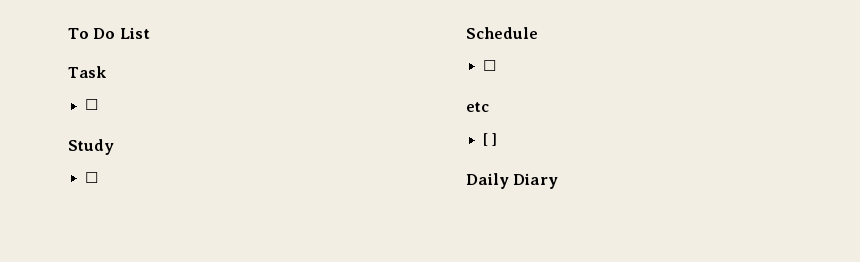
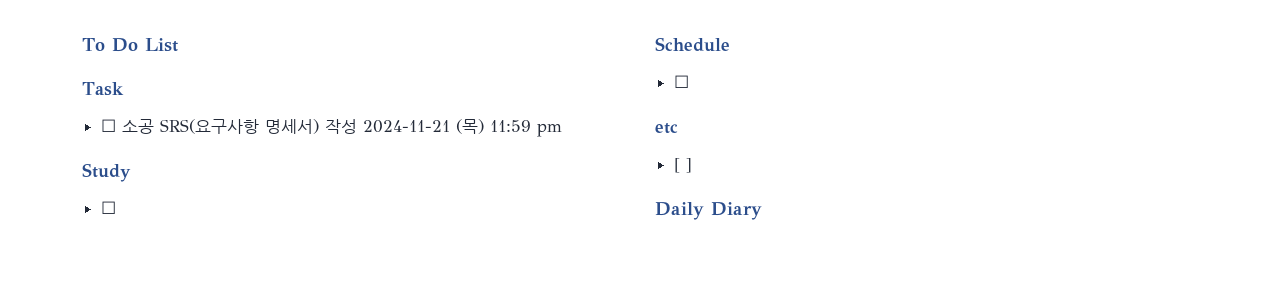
  Task
- ☐
+ ☐ 소공 SRS(요구사항 명세서) 작성 2024-11-21 (목) 11:59 pm

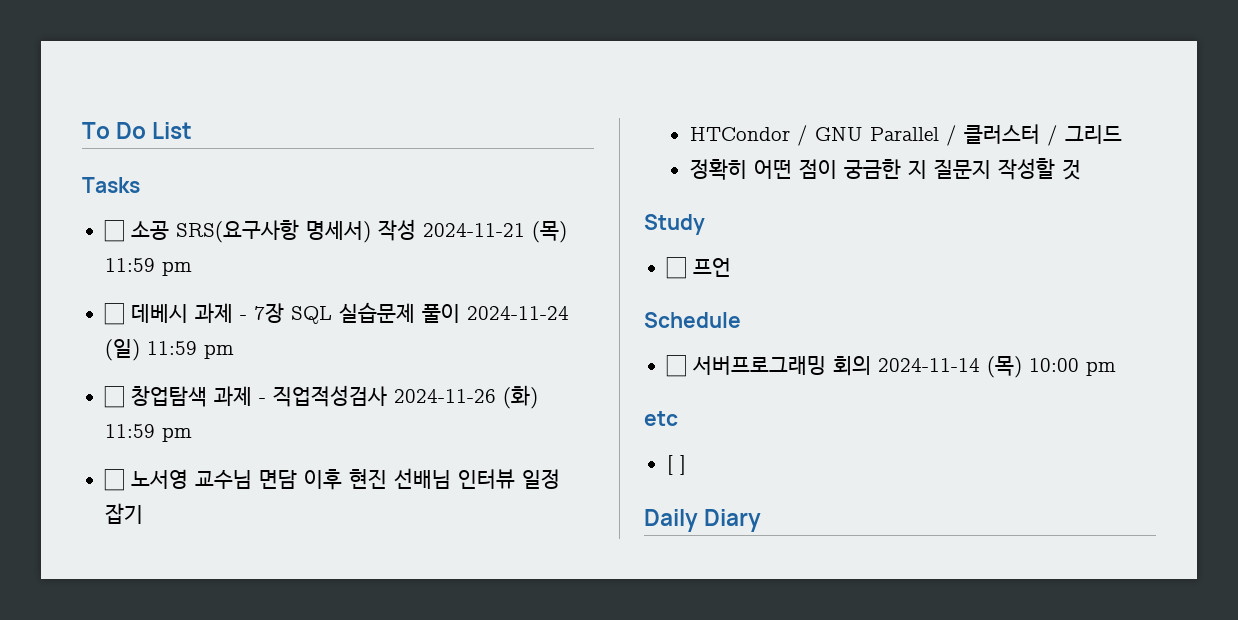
- Task
+ Tasks
+ ☐ 데베시 과제 - 7장 SQL 실습문제 풀이 2024-11-24 (일) 11:59 pm
+ ☐ 창업탐색 과제 - 직업적성검사 2024-11-26 (화) 11:59 pm
+ ☐ 노서영 교수님 면담 이후 현진 선배님 인터뷰 일정 잡기
+ HTCondor / GNU Parallel / 클러스터 / 그리드
+ 정확히 어떤 점이 궁금한 지 질문지 작성할 것
  Study
- ☐
+ ☐ 프언
  Schedule
- ☐
+ ☐ 서버프로그래밍 회의 2024-11-14 (목) 10:00 pm

